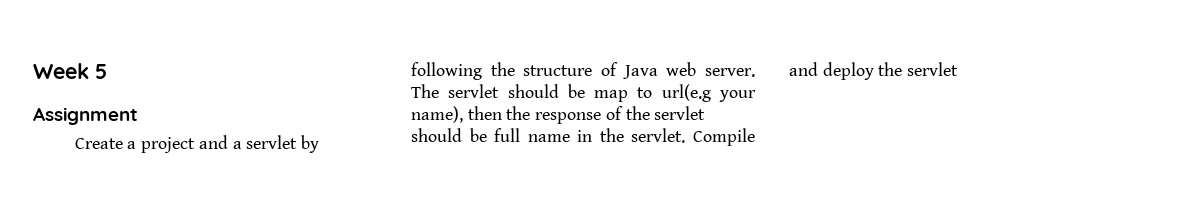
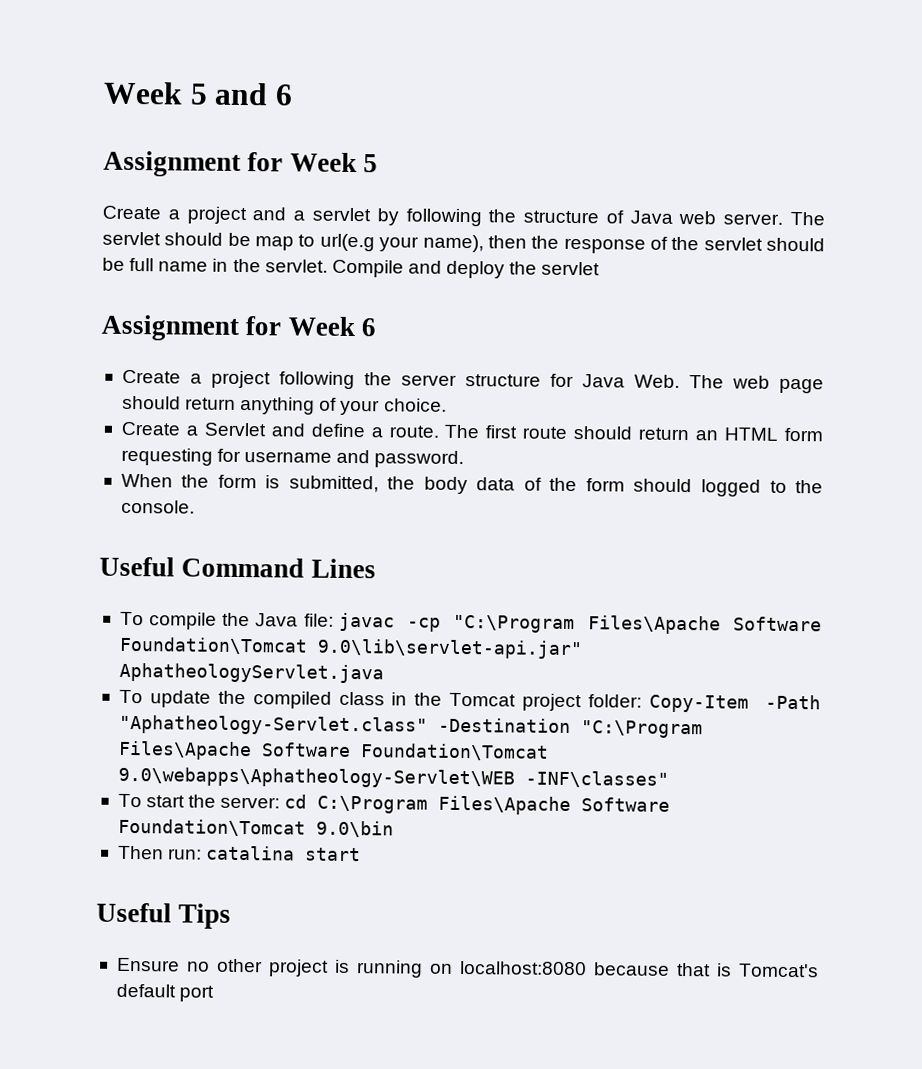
- Week 5
- Assignment
+ Week 5 and 6
+ Assignment for Week 5
+ Assignment for Week 6
+ Create a project following the server structure for Java Web. The web page should return anything of your choice.
+ Create a Servlet and define a route. The first route should return an HTML form requesting for username and password.
+ When the form is submitted, the body data of the form should logged to the console.
+ Useful Command Lines
+ To compile the Java file: javac -cp "C:\Program Files\Apache Software Foundation\Tomcat 9.0\lib\servlet-api.jar" AphatheologyServlet.java
+ To update the compiled class in the Tomcat project folder: Copy-Item -Path "Aphatheology-Servlet.class" -Destination "C:\Program Files\Apache Software Foundation\Tomcat 9.0\webapps\Aphatheology-Servlet\WEB -INF\classes"
+ To start the server: cd C:\Program Files\Apache Software Foundation\Tomcat 9.0\bin
+ Then run: catalina start
+ Useful Tips
+ Ensure no other project is running on localhost:8080 because that is Tomcat's default port

